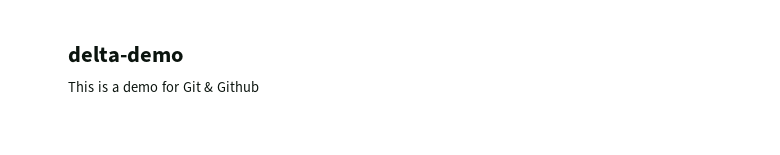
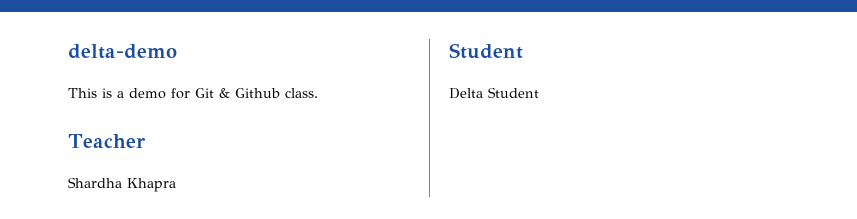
- This is a demo for Git & Github
+ This is a demo for Git & Github class.
+ Teacher
+ Shardha Khapra
+ Student
+ Delta Student

